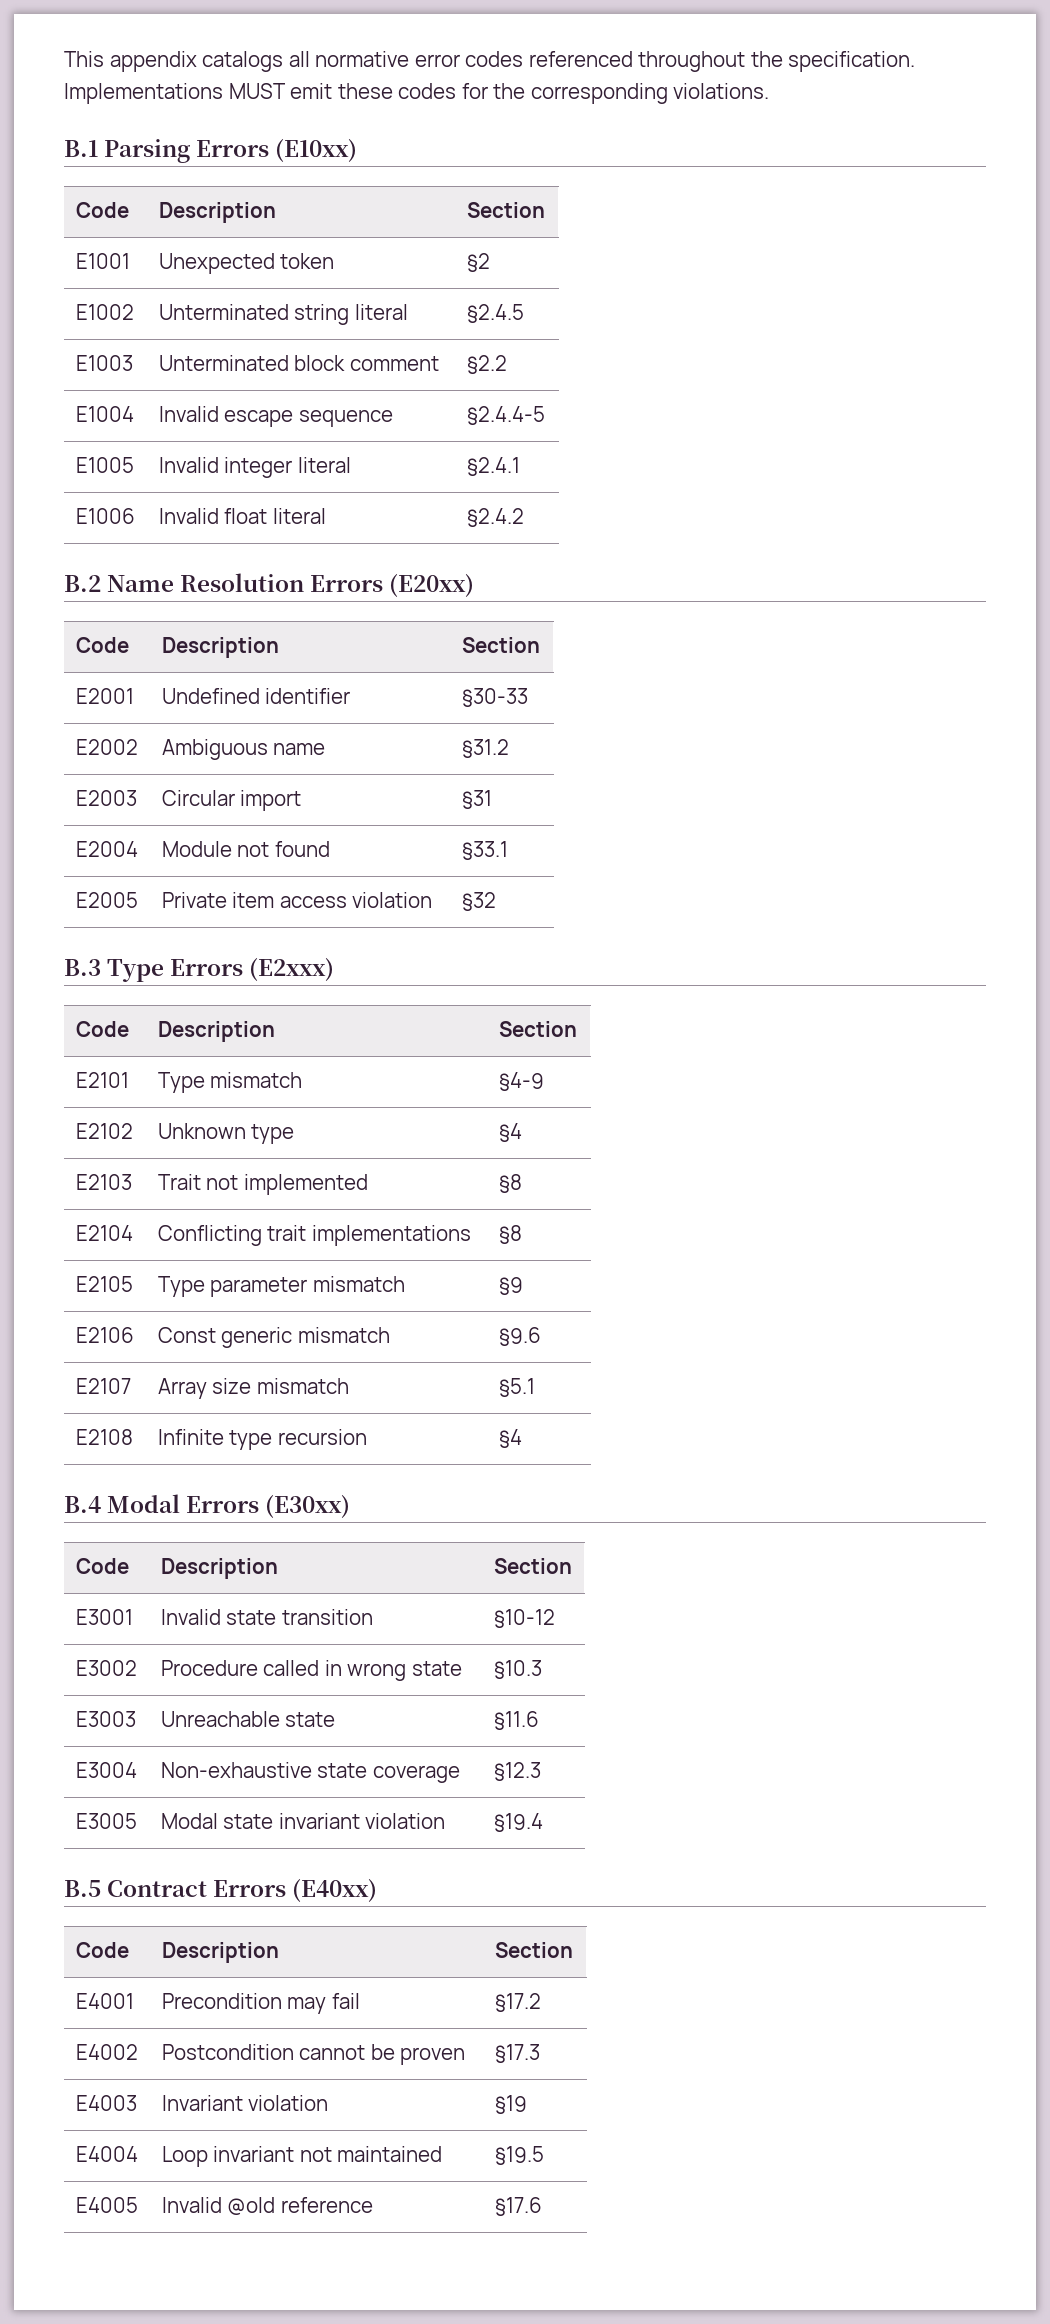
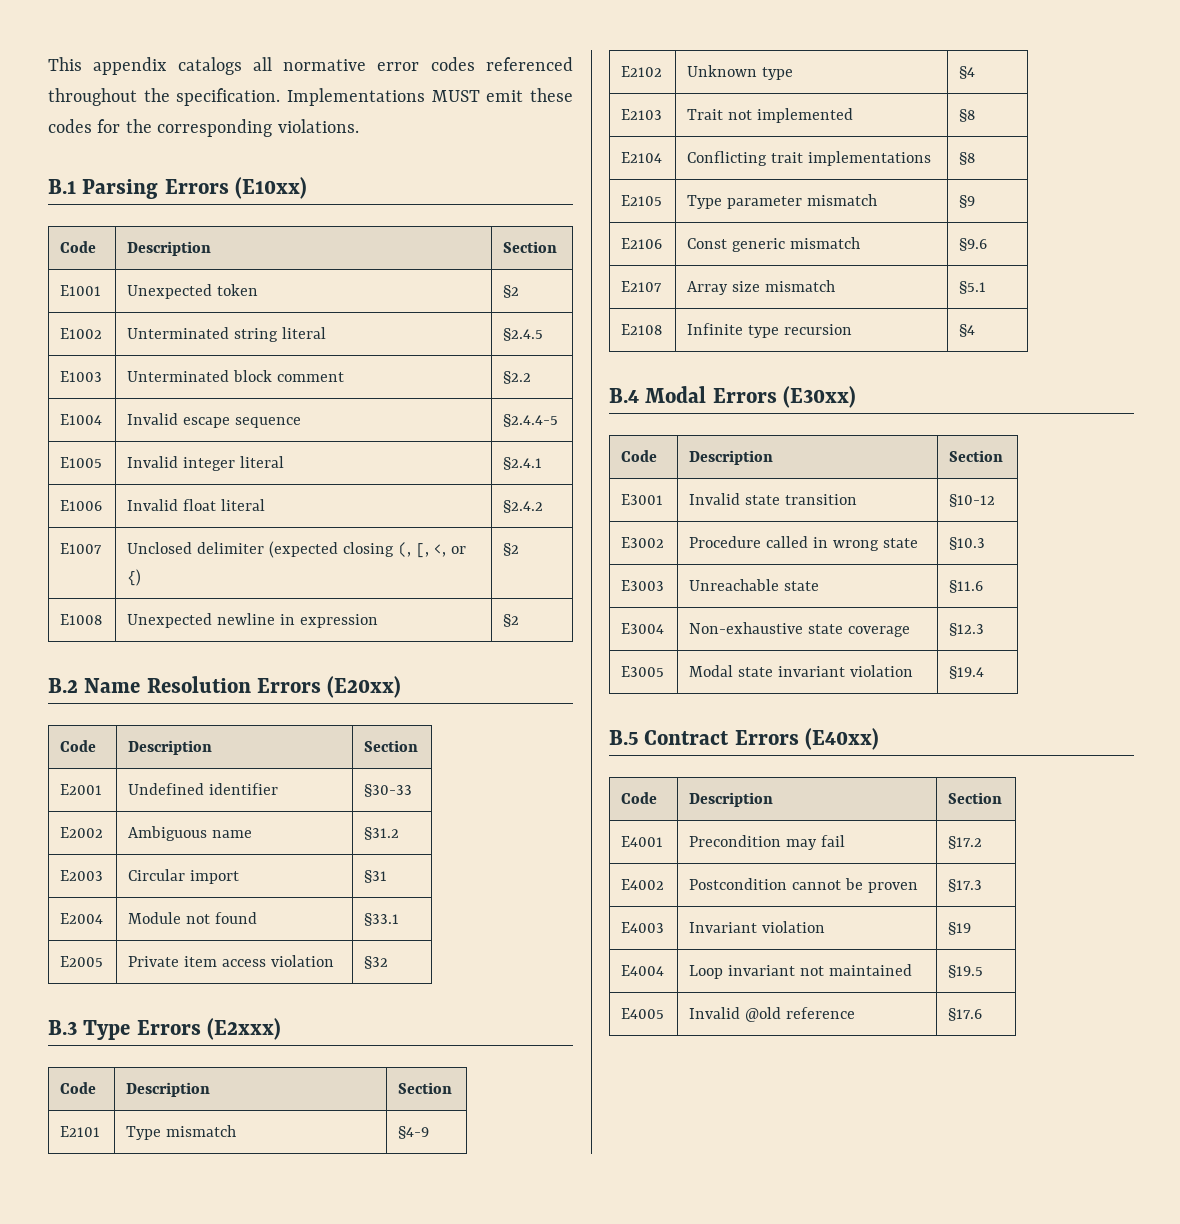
+ E1007 | Unclosed delimiter (expected closing (, [, <, or {) | §2
+ E1008 | Unexpected newline in expression | §2

